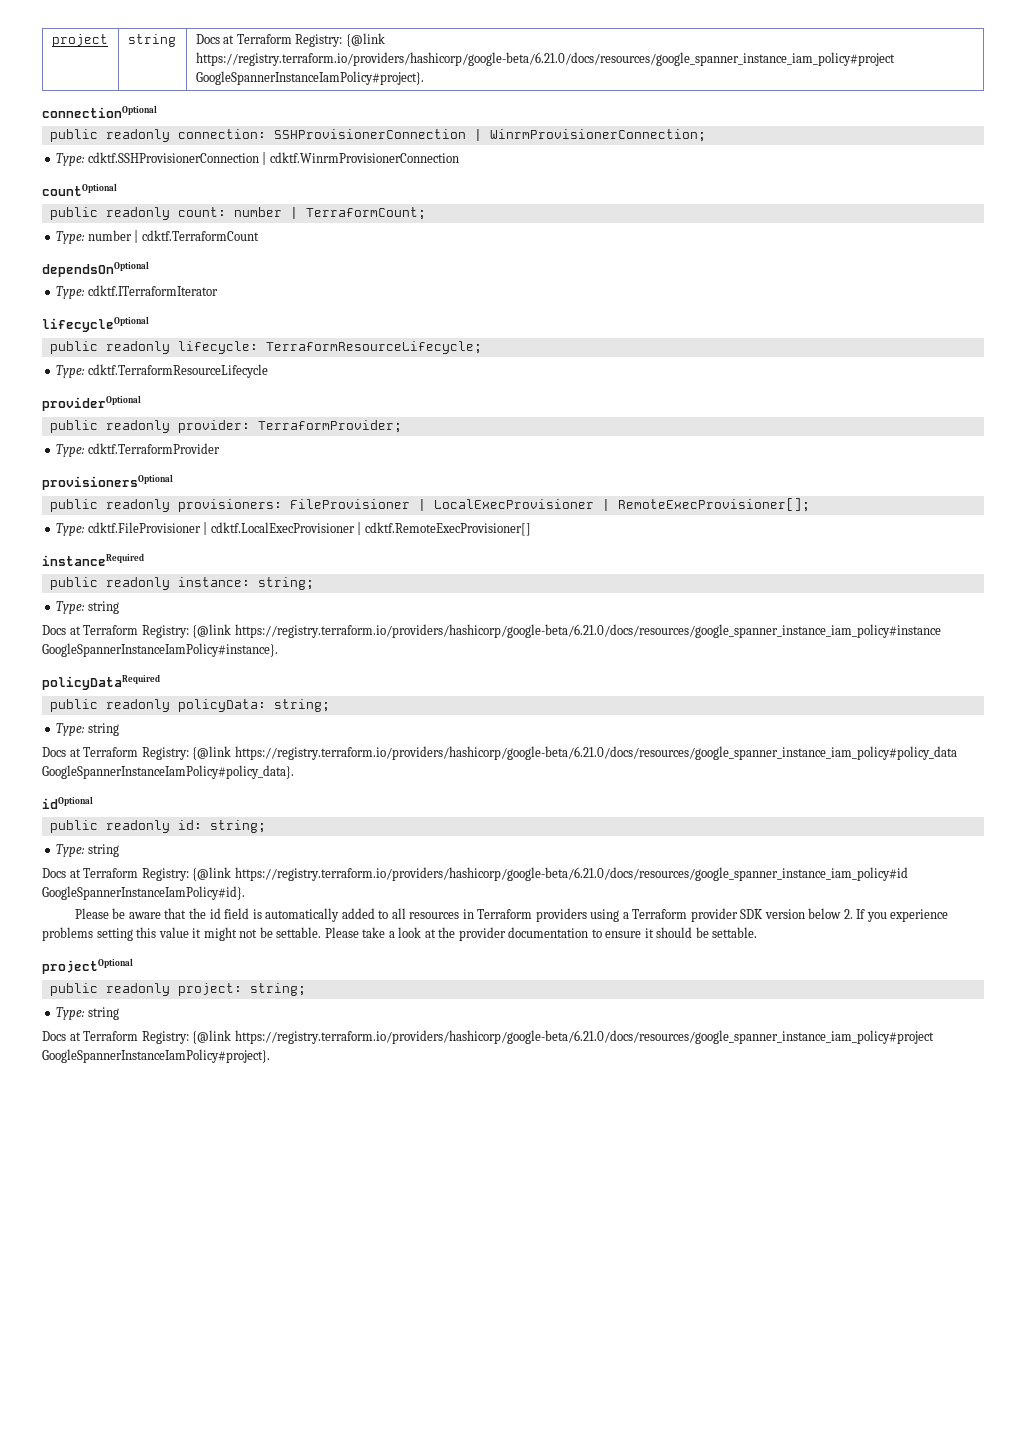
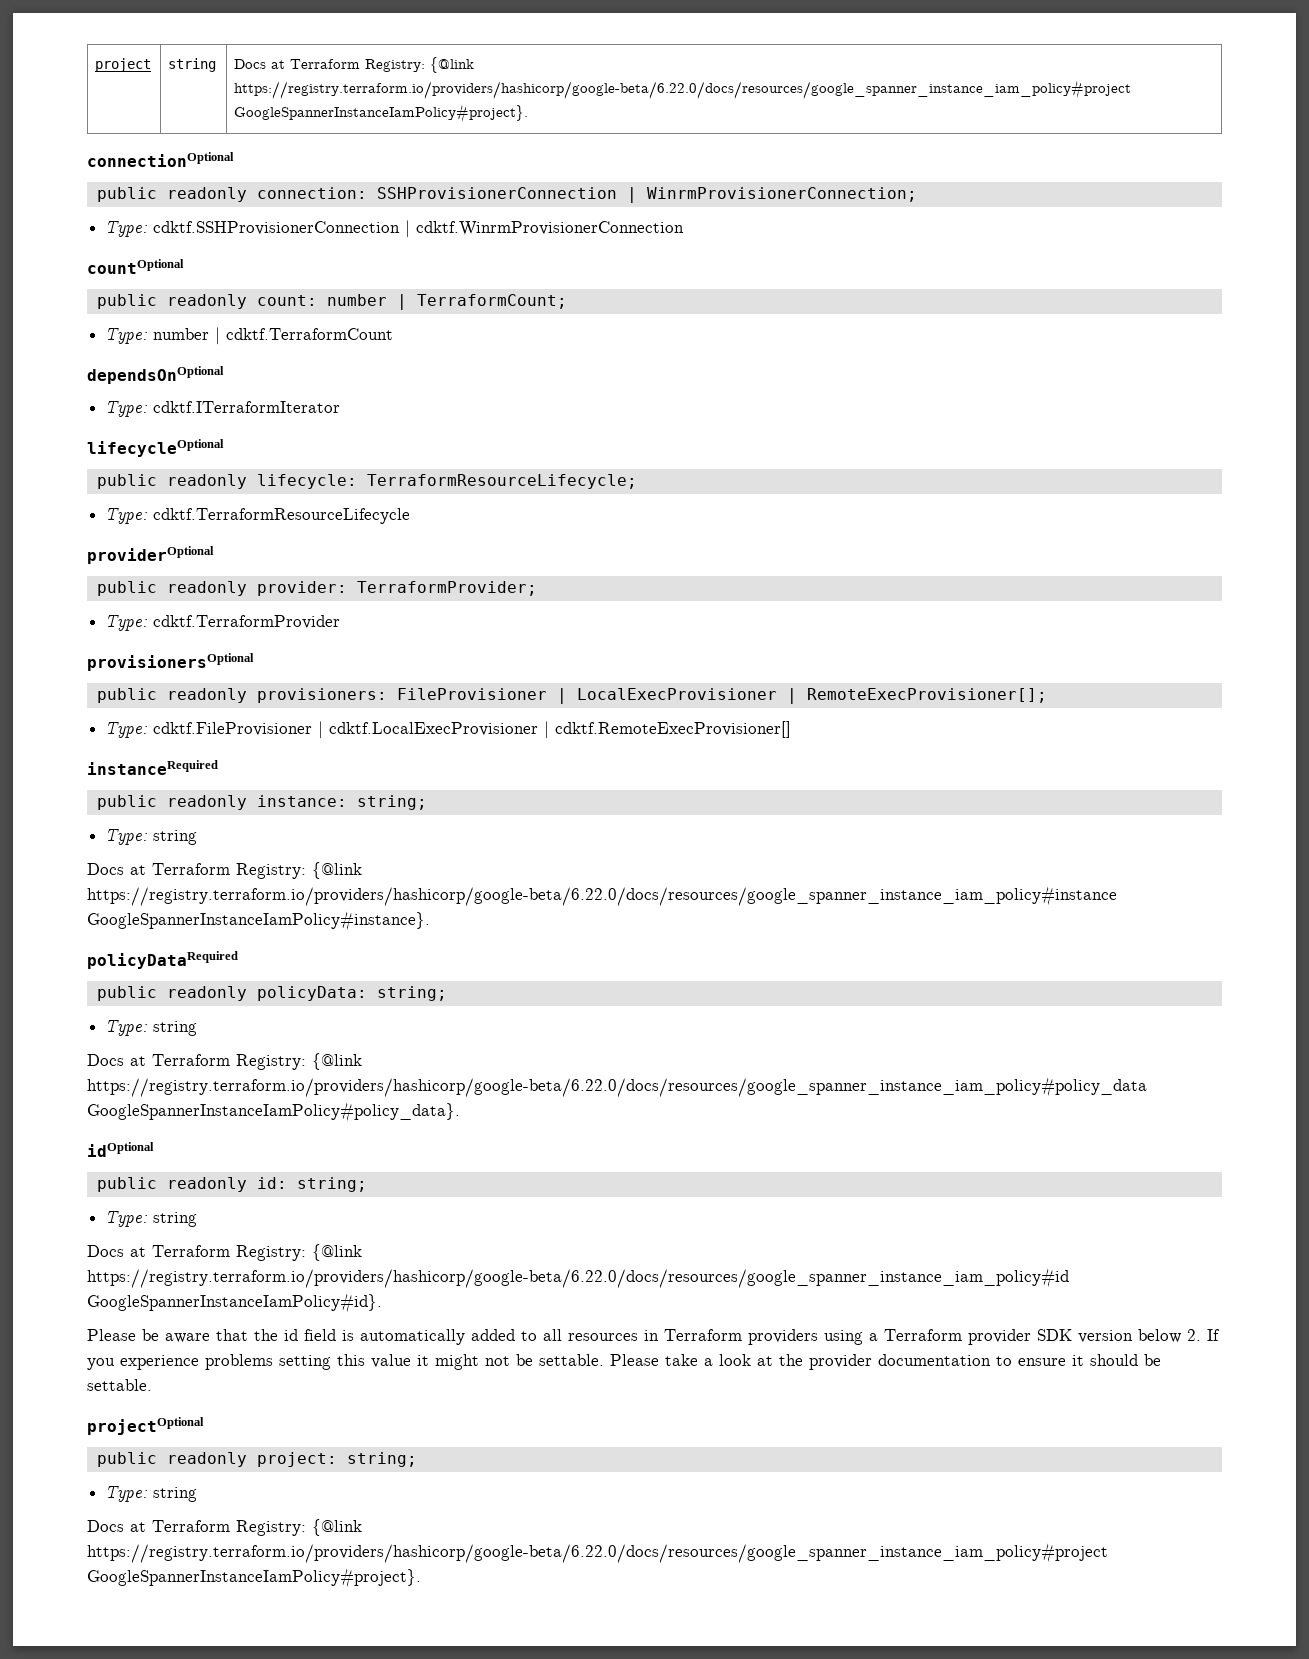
- project | string | Docs at Terraform Registry: {@link https://registry.terraform.io/providers/hashicorp/google-beta/6.21.0/docs/resources/google_spanner_instance_iam_policy#project GoogleSpannerInstanceIamPolicy#project}.
+ project | string | Docs at Terraform Registry: {@link https://registry.terraform.io/providers/hashicorp/google-beta/6.22.0/docs/resources/google_spanner_instance_iam_policy#project GoogleSpannerInstanceIamPolicy#project}.
- Docs at Terraform Registry: {@link https://registry.terraform.io/providers/hashicorp/google-beta/6.21.0/docs/resources/google_spanner_instance_iam_policy#instance GoogleSpannerInstanceIamPolicy#instance}.
+ Docs at Terraform Registry: {@link https://registry.terraform.io/providers/hashicorp/google-beta/6.22.0/docs/resources/google_spanner_instance_iam_policy#instance GoogleSpannerInstanceIamPolicy#instance}.
- Docs at Terraform Registry: {@link https://registry.terraform.io/providers/hashicorp/google-beta/6.21.0/docs/resources/google_spanner_instance_iam_policy#policy_data GoogleSpannerInstanceIamPolicy#policy_data}.
+ Docs at Terraform Registry: {@link https://registry.terraform.io/providers/hashicorp/google-beta/6.22.0/docs/resources/google_spanner_instance_iam_policy#policy_data GoogleSpannerInstanceIamPolicy#policy_data}.
- Docs at Terraform Registry: {@link https://registry.terraform.io/providers/hashicorp/google-beta/6.21.0/docs/resources/google_spanner_instance_iam_policy#id GoogleSpannerInstanceIamPolicy#id}.
+ Docs at Terraform Registry: {@link https://registry.terraform.io/providers/hashicorp/google-beta/6.22.0/docs/resources/google_spanner_instance_iam_policy#id GoogleSpannerInstanceIamPolicy#id}.
  public readonly project: string;
  Type: string
- Docs at Terraform Registry: {@link https://registry.terraform.io/providers/hashicorp/google-beta/6.21.0/docs/resources/google_spanner_instance_iam_policy#project GoogleSpannerInstanceIamPolicy#project}.
+ Docs at Terraform Registry: {@link https://registry.terraform.io/providers/hashicorp/google-beta/6.22.0/docs/resources/google_spanner_instance_iam_policy#project GoogleSpannerInstanceIamPolicy#project}.

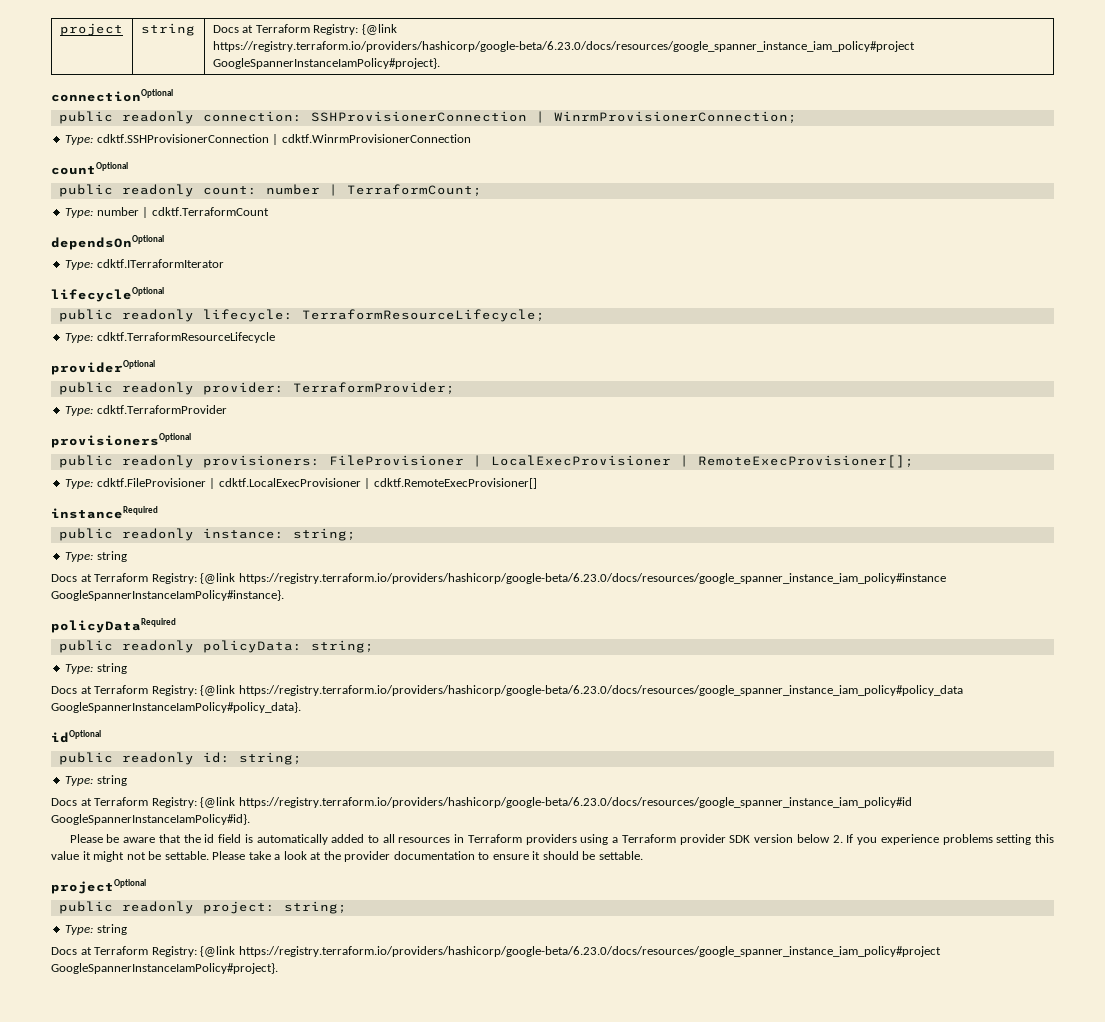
- project | string | Docs at Terraform Registry: {@link https://registry.terraform.io/providers/hashicorp/google-beta/6.22.0/docs/resources/google_spanner_instance_iam_policy#project GoogleSpannerInstanceIamPolicy#project}.
+ project | string | Docs at Terraform Registry: {@link https://registry.terraform.io/providers/hashicorp/google-beta/6.23.0/docs/resources/google_spanner_instance_iam_policy#project GoogleSpannerInstanceIamPolicy#project}.
- Docs at Terraform Registry: {@link https://registry.terraform.io/providers/hashicorp/google-beta/6.22.0/docs/resources/google_spanner_instance_iam_policy#instance GoogleSpannerInstanceIamPolicy#instance}.
+ Docs at Terraform Registry: {@link https://registry.terraform.io/providers/hashicorp/google-beta/6.23.0/docs/resources/google_spanner_instance_iam_policy#instance GoogleSpannerInstanceIamPolicy#instance}.
- Docs at Terraform Registry: {@link https://registry.terraform.io/providers/hashicorp/google-beta/6.22.0/docs/resources/google_spanner_instance_iam_policy#policy_data GoogleSpannerInstanceIamPolicy#policy_data}.
+ Docs at Terraform Registry: {@link https://registry.terraform.io/providers/hashicorp/google-beta/6.23.0/docs/resources/google_spanner_instance_iam_policy#policy_data GoogleSpannerInstanceIamPolicy#policy_data}.
- Docs at Terraform Registry: {@link https://registry.terraform.io/providers/hashicorp/google-beta/6.22.0/docs/resources/google_spanner_instance_iam_policy#id GoogleSpannerInstanceIamPolicy#id}.
+ Docs at Terraform Registry: {@link https://registry.terraform.io/providers/hashicorp/google-beta/6.23.0/docs/resources/google_spanner_instance_iam_policy#id GoogleSpannerInstanceIamPolicy#id}.
  public readonly project: string;
  Type: string
- Docs at Terraform Registry: {@link https://registry.terraform.io/providers/hashicorp/google-beta/6.22.0/docs/resources/google_spanner_instance_iam_policy#project GoogleSpannerInstanceIamPolicy#project}.
+ Docs at Terraform Registry: {@link https://registry.terraform.io/providers/hashicorp/google-beta/6.23.0/docs/resources/google_spanner_instance_iam_policy#project GoogleSpannerInstanceIamPolicy#project}.

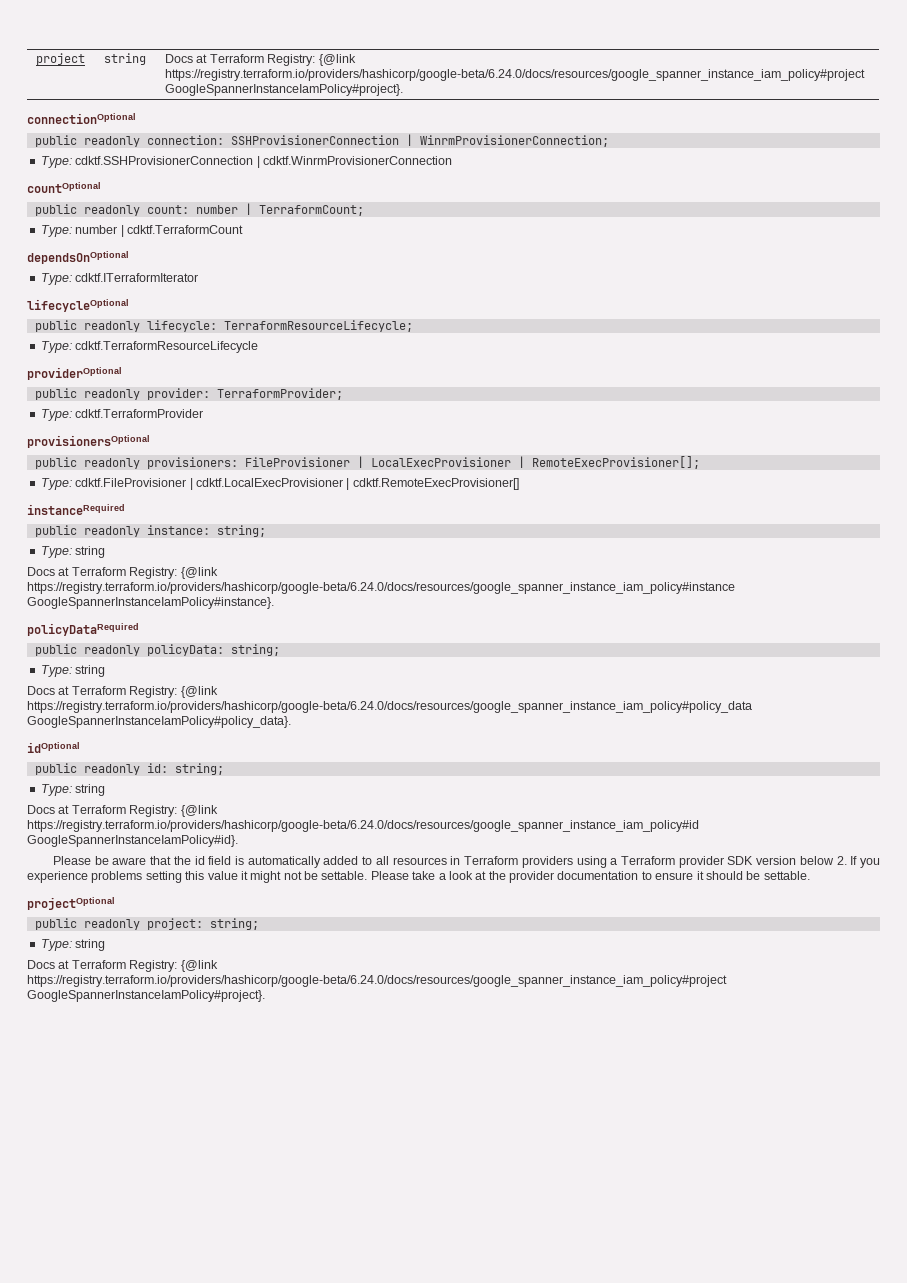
- project | string | Docs at Terraform Registry: {@link https://registry.terraform.io/providers/hashicorp/google-beta/6.23.0/docs/resources/google_spanner_instance_iam_policy#project GoogleSpannerInstanceIamPolicy#project}.
+ project | string | Docs at Terraform Registry: {@link https://registry.terraform.io/providers/hashicorp/google-beta/6.24.0/docs/resources/google_spanner_instance_iam_policy#project GoogleSpannerInstanceIamPolicy#project}.
- Docs at Terraform Registry: {@link https://registry.terraform.io/providers/hashicorp/google-beta/6.23.0/docs/resources/google_spanner_instance_iam_policy#instance GoogleSpannerInstanceIamPolicy#instance}.
+ Docs at Terraform Registry: {@link https://registry.terraform.io/providers/hashicorp/google-beta/6.24.0/docs/resources/google_spanner_instance_iam_policy#instance GoogleSpannerInstanceIamPolicy#instance}.
- Docs at Terraform Registry: {@link https://registry.terraform.io/providers/hashicorp/google-beta/6.23.0/docs/resources/google_spanner_instance_iam_policy#policy_data GoogleSpannerInstanceIamPolicy#policy_data}.
+ Docs at Terraform Registry: {@link https://registry.terraform.io/providers/hashicorp/google-beta/6.24.0/docs/resources/google_spanner_instance_iam_policy#policy_data GoogleSpannerInstanceIamPolicy#policy_data}.
- Docs at Terraform Registry: {@link https://registry.terraform.io/providers/hashicorp/google-beta/6.23.0/docs/resources/google_spanner_instance_iam_policy#id GoogleSpannerInstanceIamPolicy#id}.
+ Docs at Terraform Registry: {@link https://registry.terraform.io/providers/hashicorp/google-beta/6.24.0/docs/resources/google_spanner_instance_iam_policy#id GoogleSpannerInstanceIamPolicy#id}.
  public readonly project: string;
  Type: string
- Docs at Terraform Registry: {@link https://registry.terraform.io/providers/hashicorp/google-beta/6.23.0/docs/resources/google_spanner_instance_iam_policy#project GoogleSpannerInstanceIamPolicy#project}.
+ Docs at Terraform Registry: {@link https://registry.terraform.io/providers/hashicorp/google-beta/6.24.0/docs/resources/google_spanner_instance_iam_policy#project GoogleSpannerInstanceIamPolicy#project}.

